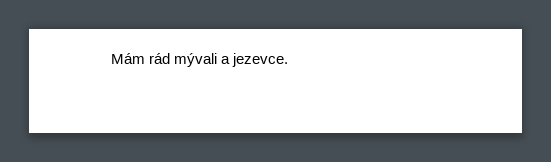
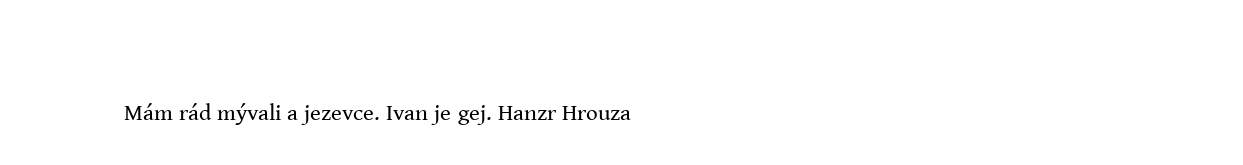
+ Ivan je gej. Hanzr Hrouza

